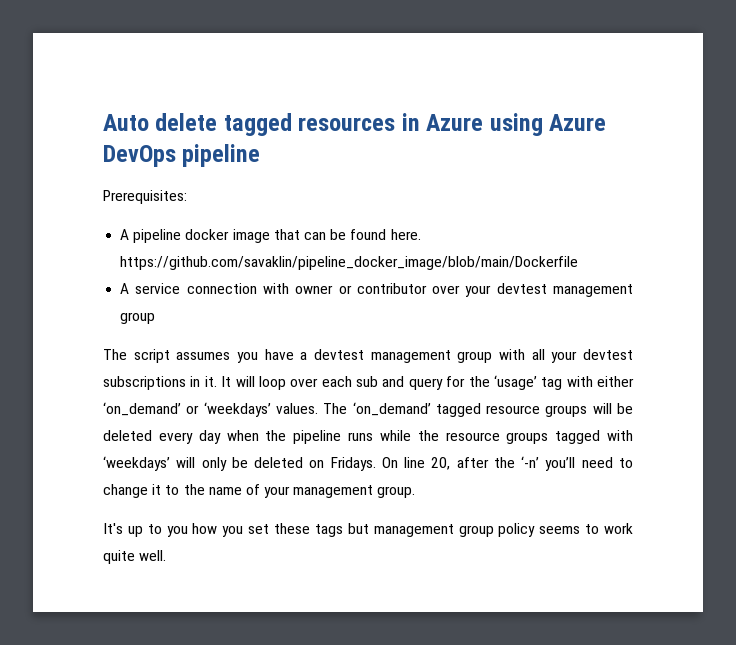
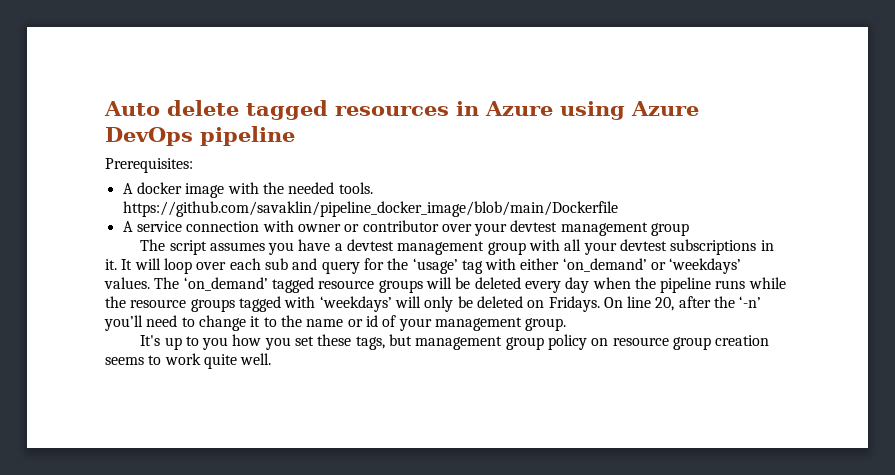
- A pipeline docker image that can be found here. https://github.com/savaklin/pipeline_docker_image/blob/main/Dockerfile
+ A docker image with the needed tools. https://github.com/savaklin/pipeline_docker_image/blob/main/Dockerfile
- On line 20, after the ‘-n’ you’ll need to change it to the name of your management group.
+ On line 20, after the ‘-n’ you’ll need to change it to the name or id of your management group.
- It's up to you how you set these tags but management group policy seems to work quite well.
+ It's up to you how you set these tags, but management group policy on resource group creation seems to work quite well.

